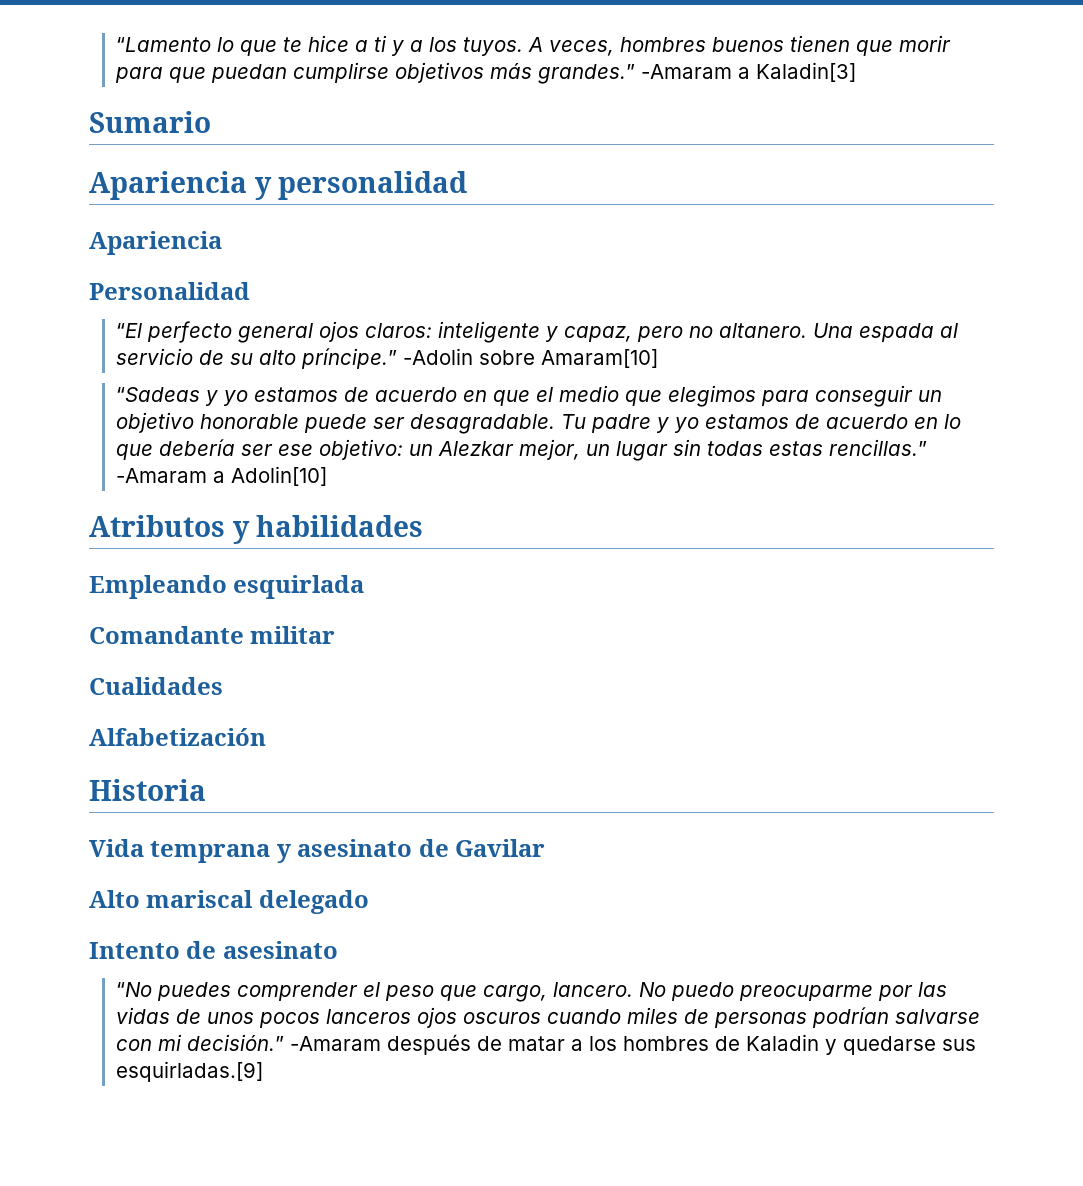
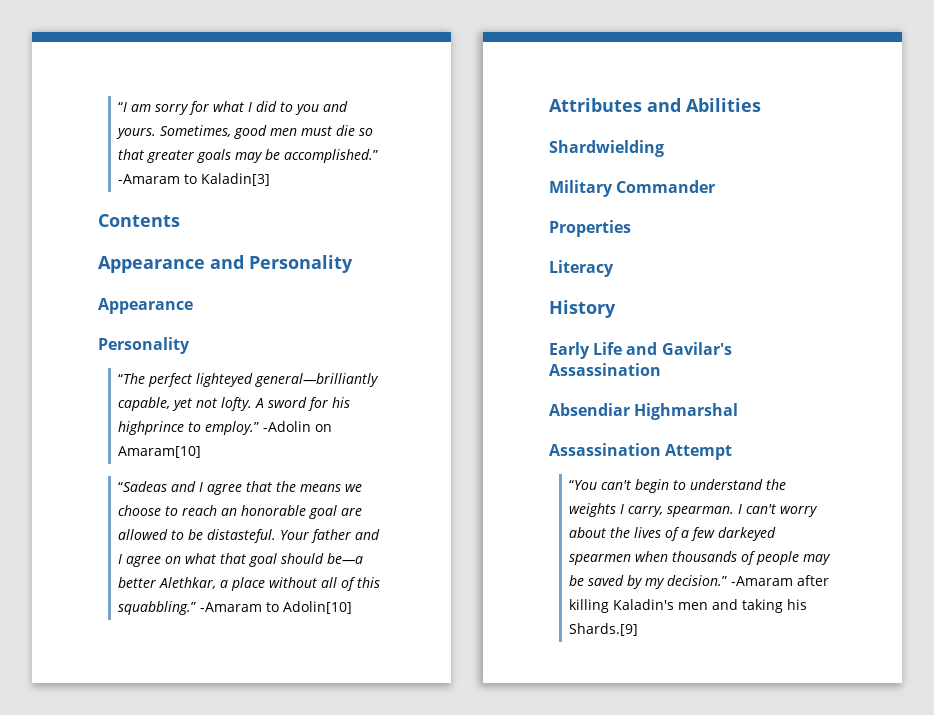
- “Lamento lo que te hice a ti y a los tuyos. A veces, hombres buenos tienen que morir para que puedan cumplirse objetivos más grandes.” -Amaram a Kaladin[3]
- Sumario
- Apariencia y personalidad
- Apariencia
- Personalidad
- “El perfecto general ojos claros: inteligente y capaz, pero no altanero. Una espada al servicio de su alto príncipe.” -Adolin sobre Amaram[10]
- “Sadeas y yo estamos de acuerdo en que el medio que elegimos para conseguir un objetivo honorable puede ser desagradable. Tu padre y yo estamos de acuerdo en lo que debería ser ese objetivo: un Alezkar mejor, un lugar sin todas estas rencillas.” -Amaram a Adolin[10]
- Atributos y habilidades
- Empleando esquirlada
- Comandante militar
- Cualidades
- Alfabetización
- Historia
- Vida temprana y asesinato de Gavilar
- Alto mariscal delegado
- Intento de asesinato
- “No puedes comprender el peso que cargo, lancero. No puedo preocuparme por las vidas de unos pocos lanceros ojos oscuros cuando miles de personas podrían salvarse con mi decisión.” -Amaram después de matar a los hombres de Kaladin y quedarse sus esquirladas.[9]
+ “I am sorry for what I did to you and yours. Sometimes, good men must die so that greater goals may be accomplished.” -Amaram to Kaladin[3]
+ Contents
+ Appearance and Personality
+ Appearance
+ Personality
+ “The perfect lighteyed general—brilliantly capable, yet not lofty. A sword for his highprince to employ.” -Adolin on Amaram[10]
+ “Sadeas and I agree that the means we choose to reach an honorable goal are allowed to be distasteful. Your father and I agree on what that goal should be—a better Alethkar, a place without all of this squabbling.” -Amaram to Adolin[10]
+ Attributes and Abilities
+ Shardwielding
+ Military Commander
+ Properties
+ Literacy
+ History
+ Early Life and Gavilar's Assassination
+ Absendiar Highmarshal
+ Assassination Attempt
+ “You can't begin to understand the weights I carry, spearman. I can't worry about the lives of a few darkeyed spearmen when thousands of people may be saved by my decision.” -Amaram after killing Kaladin's men and taking his Shards.[9]

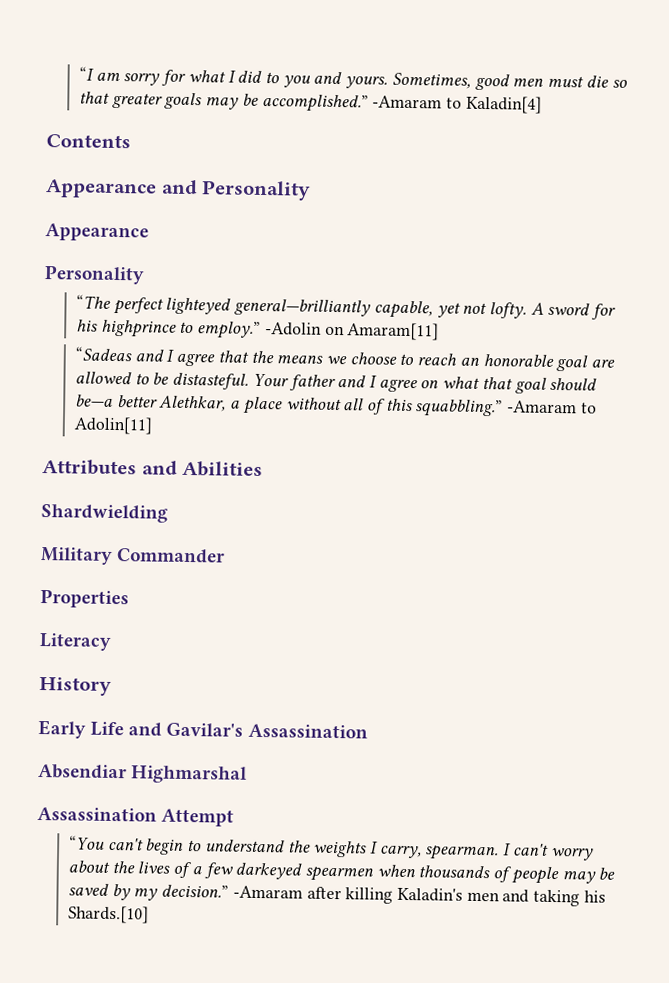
- -Amaram to Kaladin[3]
+ -Amaram to Kaladin[4]
- -Adolin on Amaram[10]
+ -Adolin on Amaram[11]
- -Amaram to Adolin[10]
+ -Amaram to Adolin[11]
- -Amaram after killing Kaladin's men and taking his Shards.[9]
+ -Amaram after killing Kaladin's men and taking his Shards.[10]

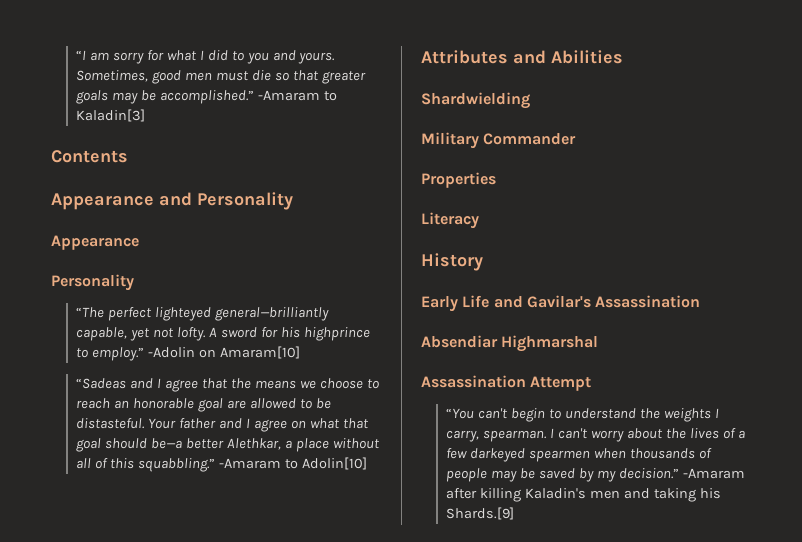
- -Amaram to Kaladin[4]
+ -Amaram to Kaladin[3]
- -Adolin on Amaram[11]
+ -Adolin on Amaram[10]
- -Amaram to Adolin[11]
+ -Amaram to Adolin[10]
- -Amaram after killing Kaladin's men and taking his Shards.[10]
+ -Amaram after killing Kaladin's men and taking his Shards.[9]

